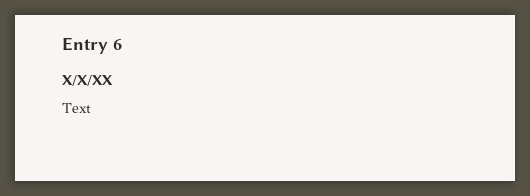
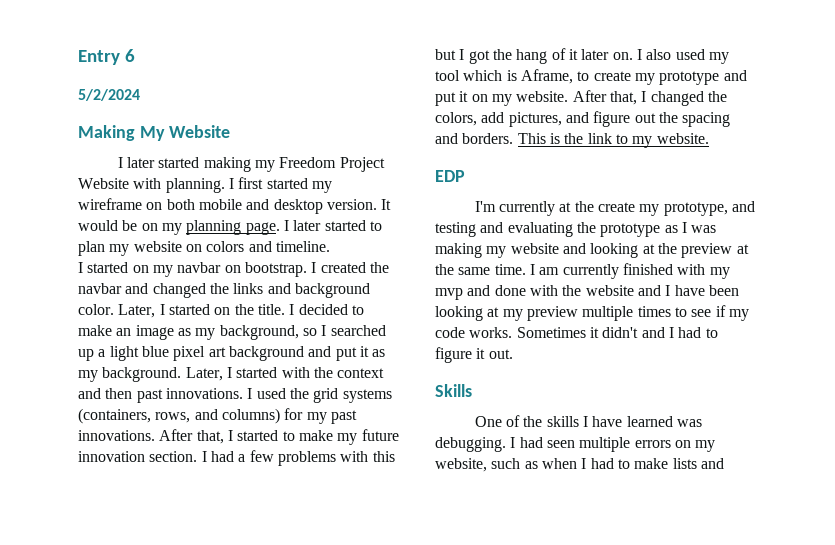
- X/X/XX
- Text
+ 5/2/2024
+ Making My Website
+ I later started making my Freedom Project Website with planning. I first started my wireframe on both mobile and desktop version. It would be on my planning page. I later started to plan my website on colors and timeline.
+ I started on my navbar on bootstrap. I created the navbar and changed the links and background color. Later, I started on the title. I decided to make an image as my background, so I searched up a light blue pixel art background and put it as my background. Later, I started with the context and then past innovations. I used the grid systems (containers, rows, and columns) for my past innovations. After that, I started to make my future innovation section. I had a few problems with this but I got the hang of it later on. I also used my tool which is Aframe, to create my prototype and put it on my website. After that, I changed the colors, add pictures, and figure out the spacing and borders. This is the link to my website.
+ EDP
+ I'm currently at the create my prototype, and testing and evaluating the prototype as I was making my website and looking at the preview at the same time. I am currently finished with my mvp and done with the website and I have been looking at my preview multiple times to see if my code works. Sometimes it didn't and I had to figure it out.
+ Skills
+ One of the skills I have learned was debugging. I had seen multiple errors on my website, such as when I had to make lists and

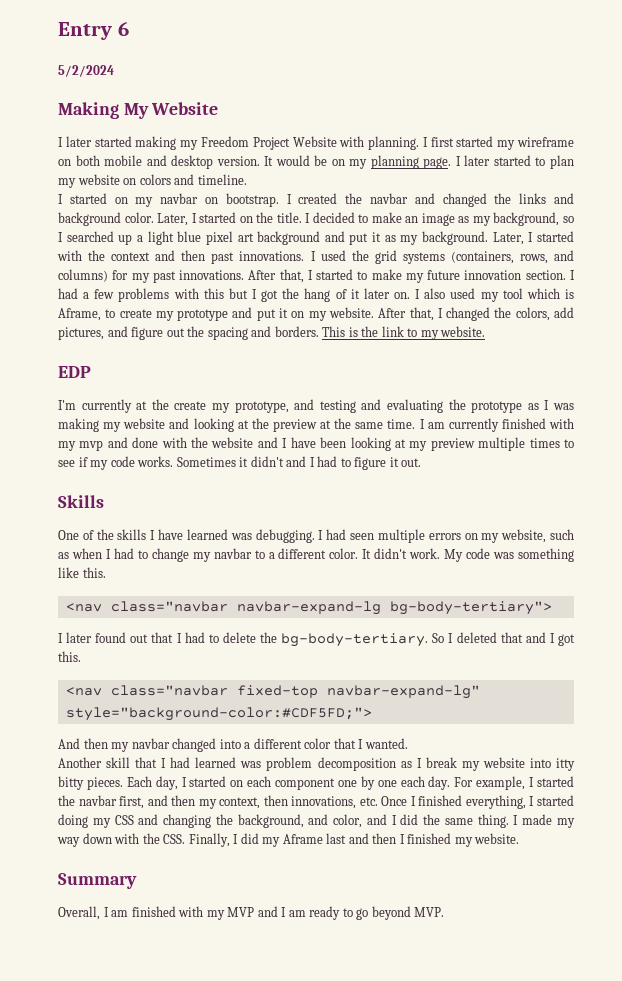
- I had seen multiple errors on my website, such as when I had to make lists and
+ I had seen multiple errors on my website, such as when I had to change my navbar to a different color. It didn't work. My code was something like this.
+ <nav class="navbar navbar-expand-lg bg-body-tertiary">
+ I later found out that I had to delete the bg-body-tertiary. So I deleted that and I got this.
+ <nav class="navbar fixed-top navbar-expand-lg" style="background-color:#CDF5FD;">
+ And then my navbar changed into a different color that I wanted.
+ Another skill that I had learned was problem decomposition as I break my website into itty bitty pieces. Each day, I started on each component one by one each day. For example, I started the navbar first, and then my context, then innovations, etc. Once I finished everything, I started doing my CSS and changing the background, and color, and I did the same thing. I made my way down with the CSS. Finally, I did my Aframe last and then I finished my website.
+ Summary
+ Overall, I am finished with my MVP and I am ready to go beyond MVP.

